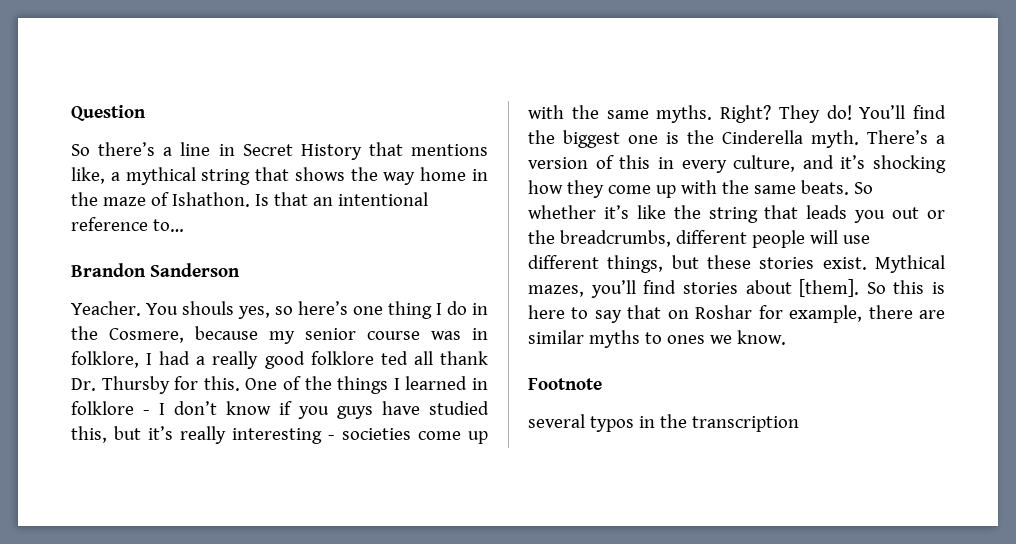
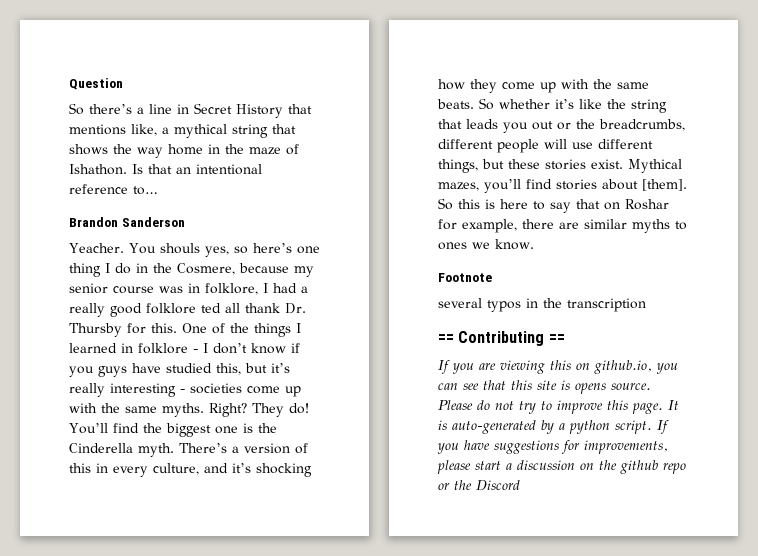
+ == Contributing ==
+ If you are viewing this on github.io, you can see that this site is opens source. Please do not try to improve this page. It is auto-generated by a python script. If you have suggestions for improvements, please start a discussion on the github repo or the Discord

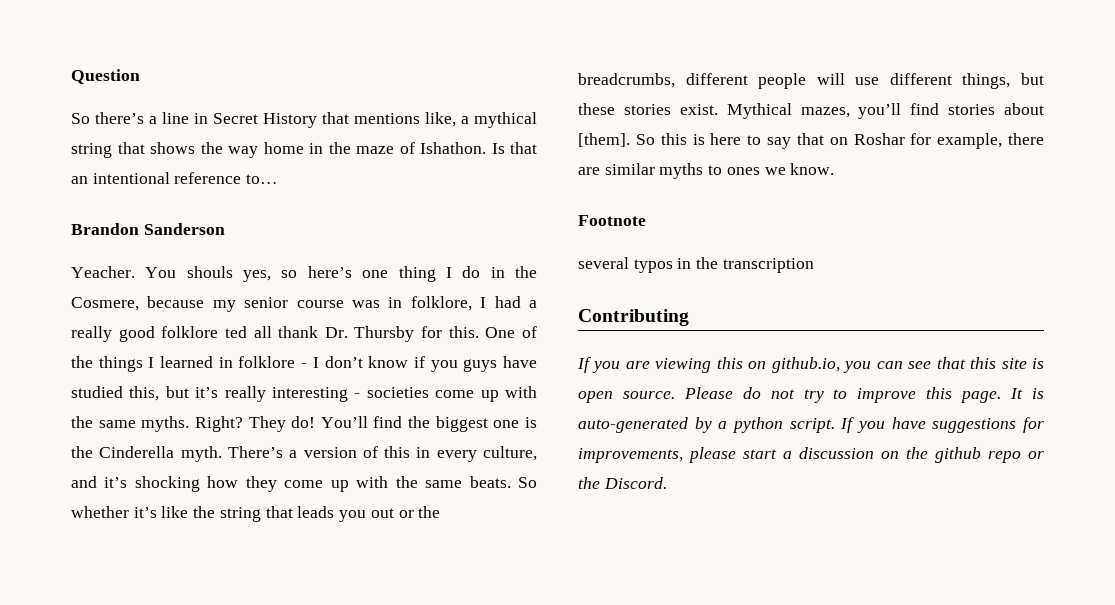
- == Contributing ==
+ Contributing
- If you are viewing this on github.io, you can see that this site is opens source.
+ If you are viewing this on github.io, you can see that this site is open source.
- If you have suggestions for improvements, please start a discussion on the github repo or the Discord
+ If you have suggestions for improvements, please start a discussion on the github repo or the Discord.

